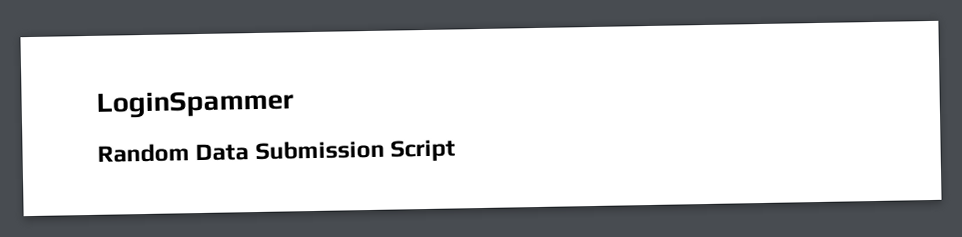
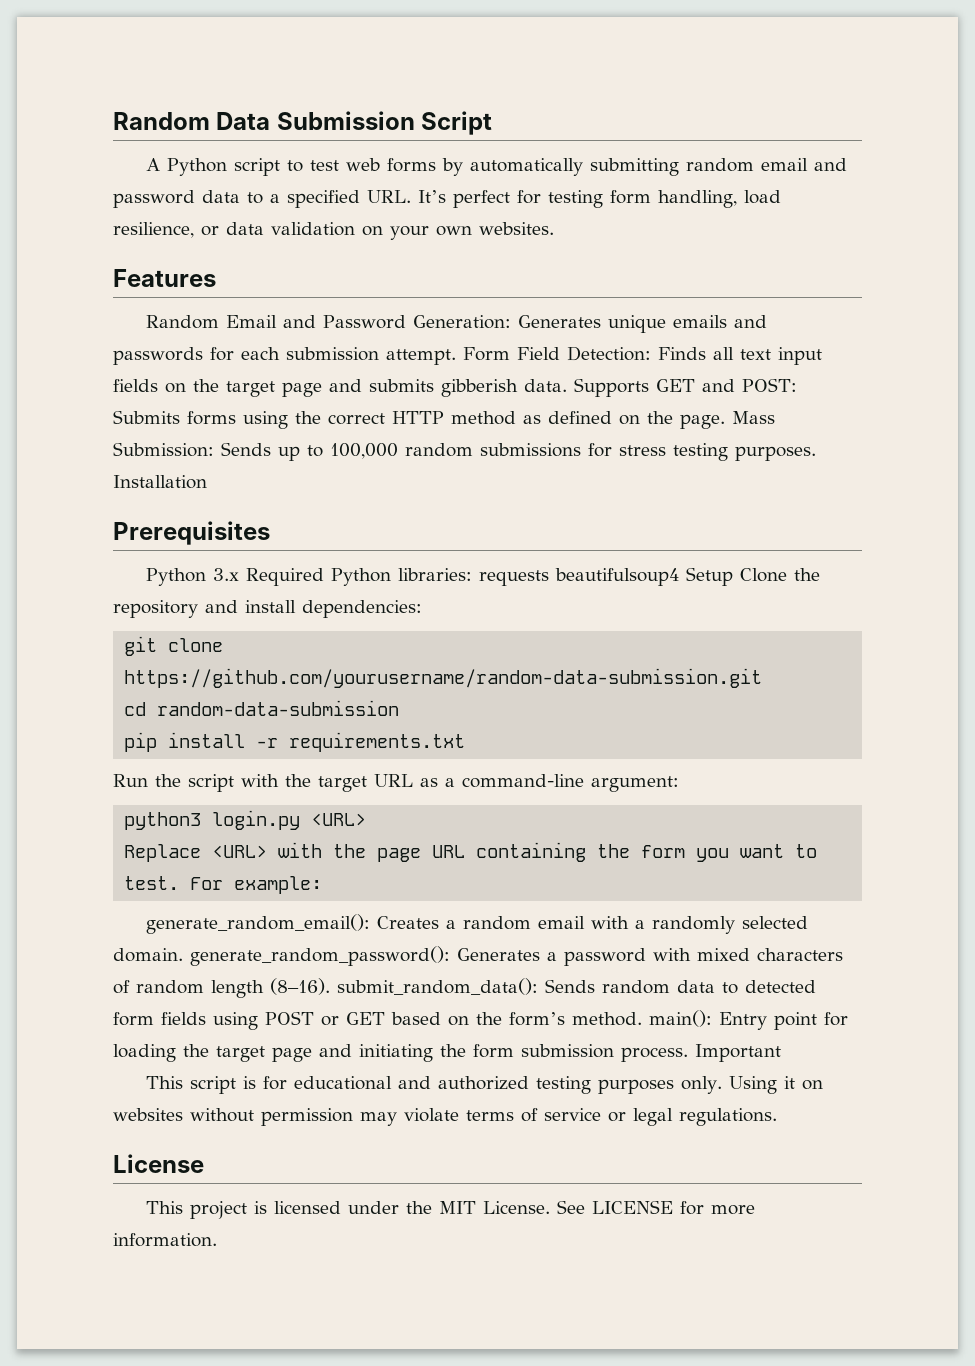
- LoginSpammer
+ A Python script to test web forms by automatically submitting random email and password data to a specified URL. It’s perfect for testing form handling, load resilience, or data validation on your own websites.
+ Features
+ Random Email and Password Generation: Generates unique emails and passwords for each submission attempt. Form Field Detection: Finds all text input fields on the target page and submits gibberish data. Supports GET and POST: Submits forms using the correct HTTP method as defined on the page. Mass Submission: Sends up to 100,000 random submissions for stress testing purposes. Installation
+ Prerequisites
+ Python 3.x Required Python libraries: requests beautifulsoup4 Setup Clone the repository and install dependencies:
+ git clone https://github.com/yourusername/random-data-submission.git
+ cd random-data-submission
+ pip install -r requirements.txt
+ Run the script with the target URL as a command-line argument:
+ python3 login.py <URL>
+ Replace <URL> with the page URL containing the form you want to test. For example:
+ generate_random_email(): Creates a random email with a randomly selected domain. generate_random_password(): Generates a password with mixed characters of random length (8–16). submit_random_data(): Sends random data to detected form fields using POST or GET based on the form’s method. main(): Entry point for loading the target page and initiating the form submission process. Important
+ This script is for educational and authorized testing purposes only. Using it on websites without permission may violate terms of service or legal regulations.
+ License
+ This project is licensed under the MIT License. See LICENSE for more information.

